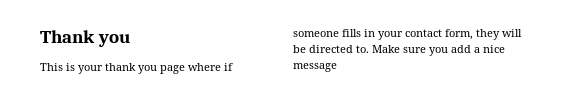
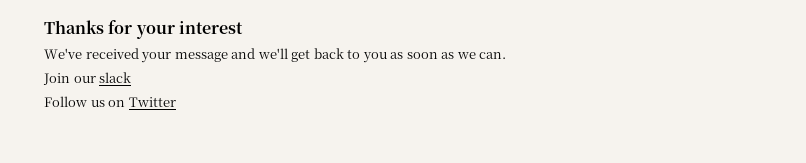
- Thank you
- This is your thank you page where if someone fills in your contact form, they will be directed to. Make sure you add a nice message
+ Thanks for your interest
+ We've received your message and we'll get back to you as soon as we can.
+ Join our slack
+ Follow us on Twitter

